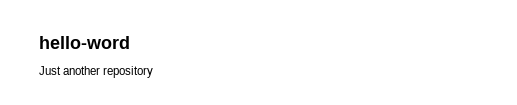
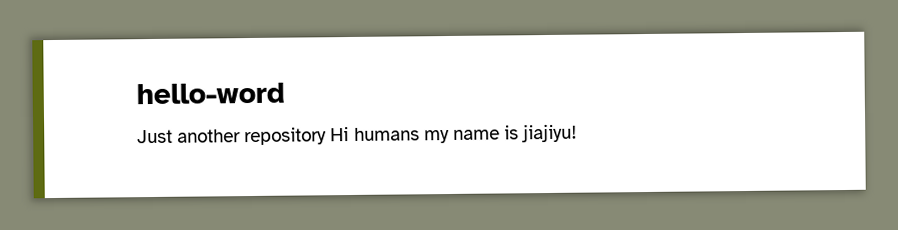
- Just another repository
+ Just another repository Hi humans my name is jiajiyu!

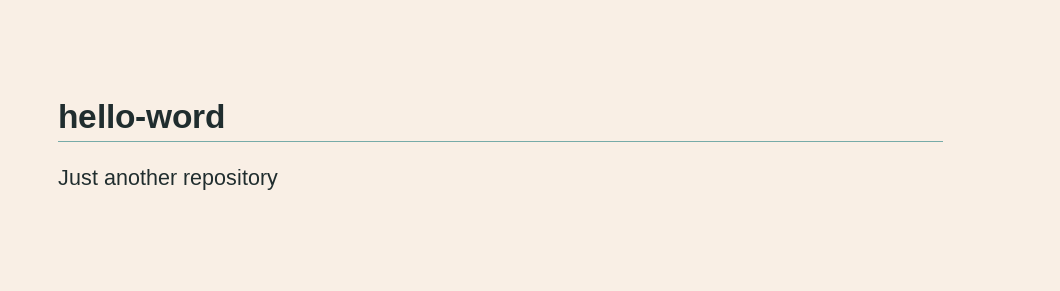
- Just another repository Hi humans my name is jiajiyu!
+ Just another repository

